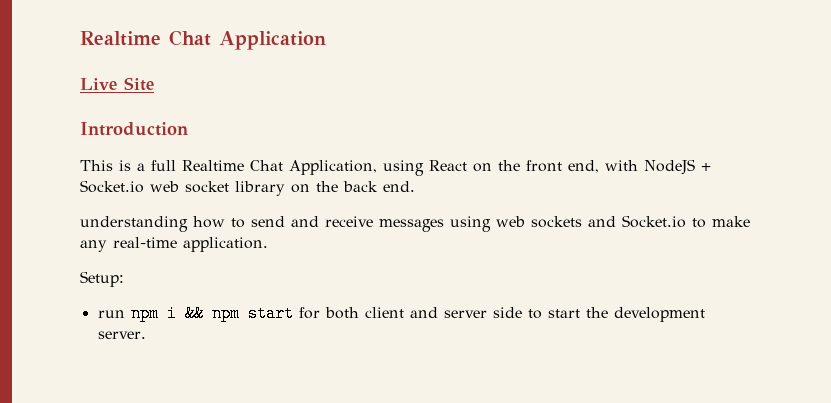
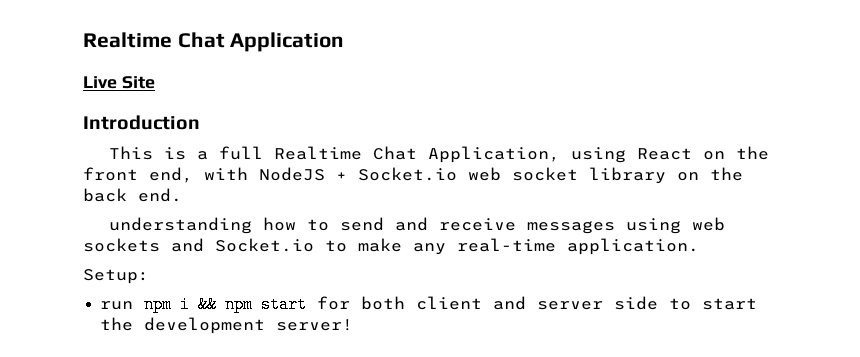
- run npm i && npm start for both client and server side to start the development server.
+ run npm i && npm start for both client and server side to start the development server!

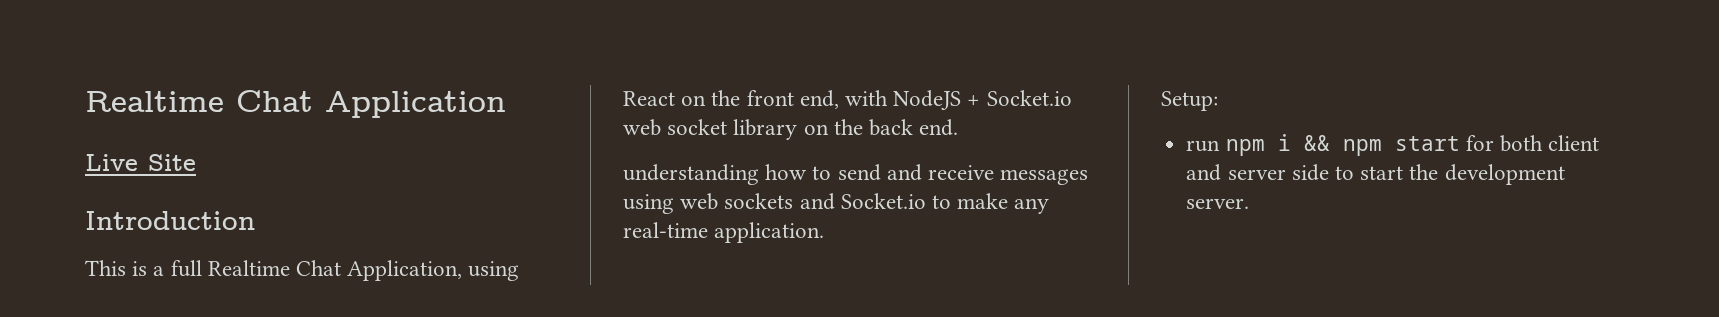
- run npm i && npm start for both client and server side to start the development server!
+ run npm i && npm start for both client and server side to start the development server.

